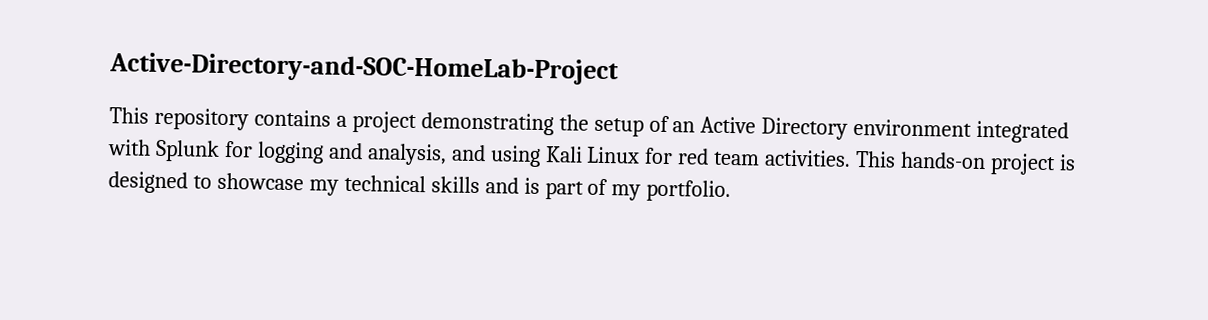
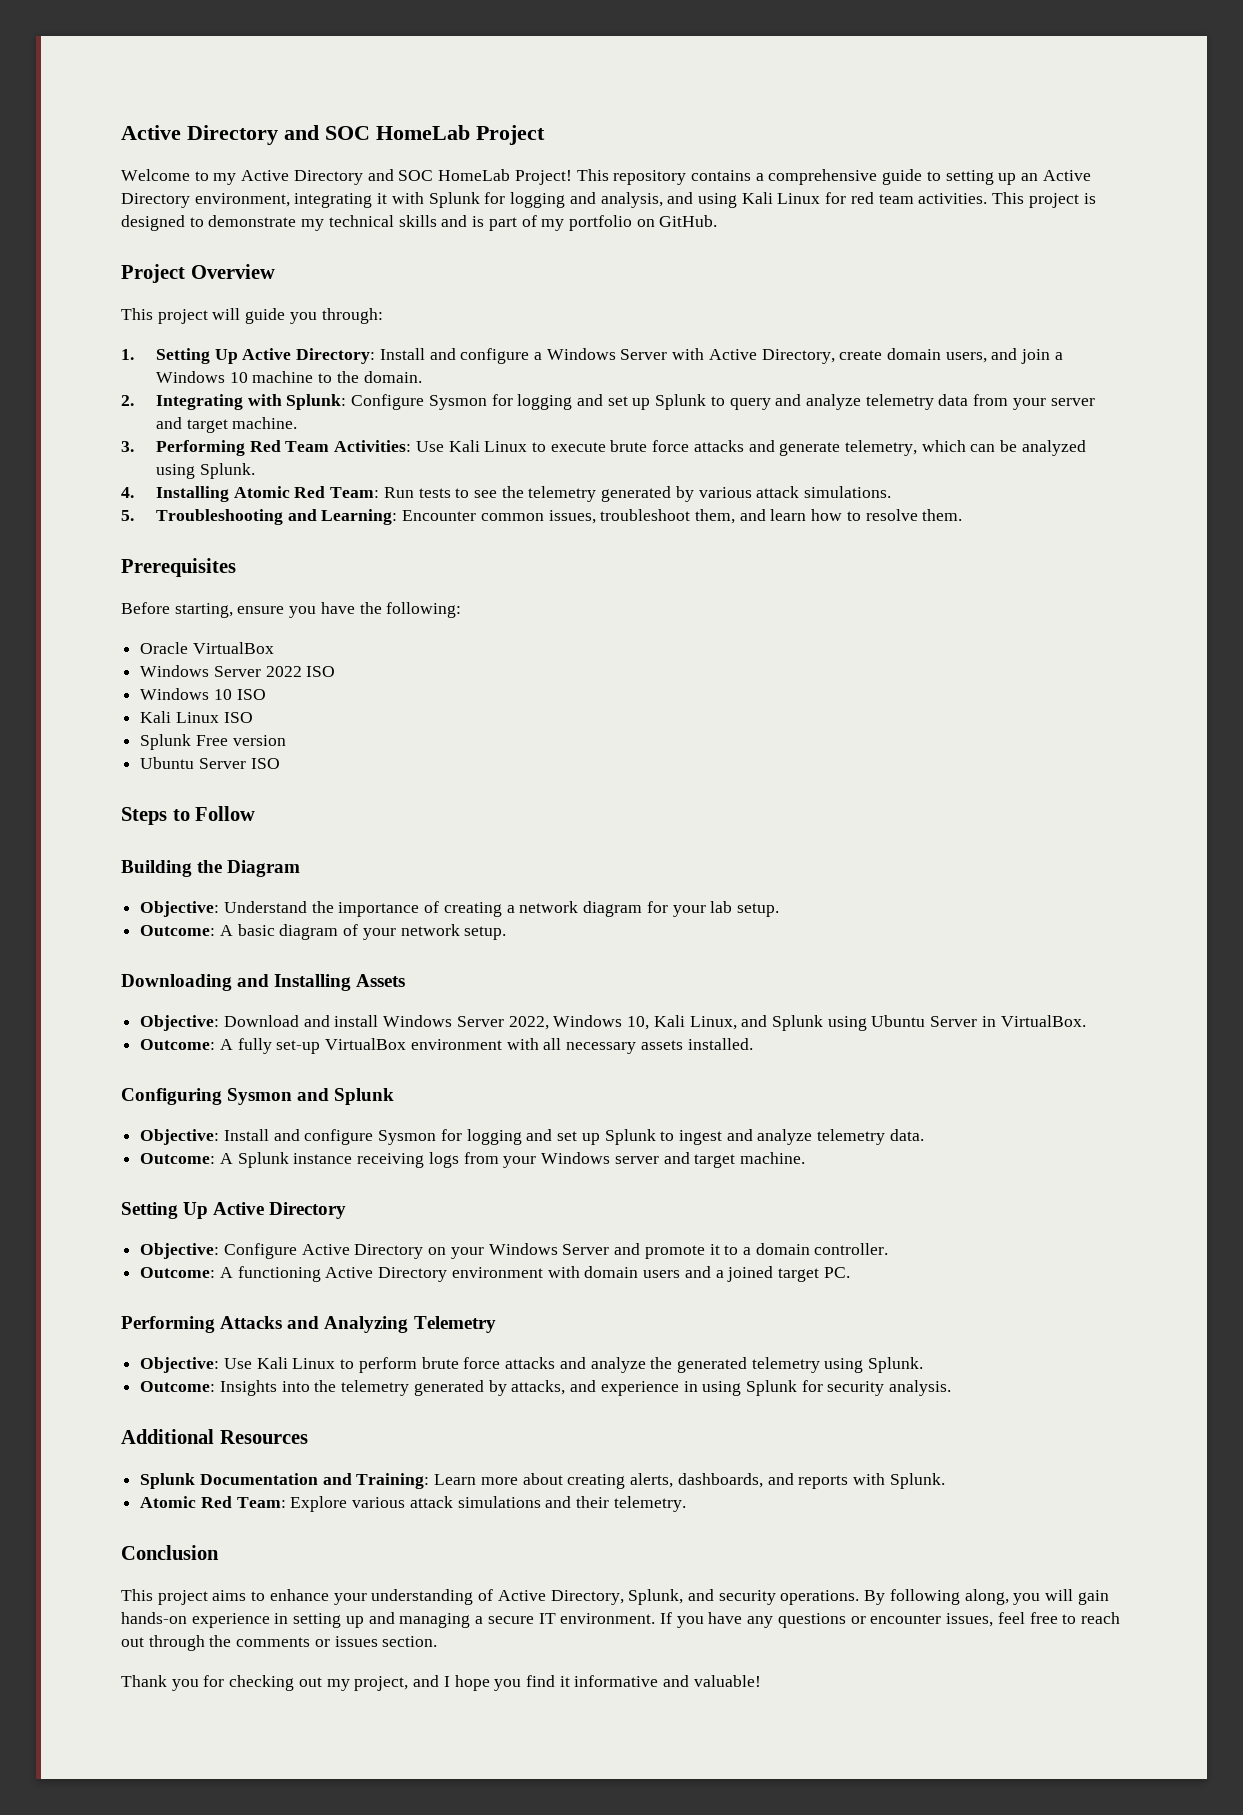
- Active-Directory-and-SOC-HomeLab-Project
- This repository contains a project demonstrating the setup of an Active Directory environment integrated with Splunk for logging and analysis, and using Kali Linux for red team activities.
+ Active Directory and SOC HomeLab Project
+ Welcome to my Active Directory and SOC HomeLab Project! This repository contains a comprehensive guide to setting up an Active Directory environment, integrating it with Splunk for logging and analysis, and using Kali Linux for red team activities.
- This hands-on project is designed to showcase my technical skills and is part of my portfolio.
+ This project is designed to demonstrate my technical skills and is part of my portfolio on GitHub.
+ Project Overview
+ This project will guide you through:
+ 1. Setting Up Active Directory: Install and configure a Windows Server with Active Directory, create domain users, and join a Windows 10 machine to the domain.
+ 2. Integrating with Splunk: Configure Sysmon for logging and set up Splunk to query and analyze telemetry data from your server and target machine.
+ 3. Performing Red Team Activities: Use Kali Linux to execute brute force attacks and generate telemetry, which can be analyzed using Splunk.
+ 4. Installing Atomic Red Team: Run tests to see the telemetry generated by various attack simulations.
+ 5. Troubleshooting and Learning: Encounter common issues, troubleshoot them, and learn how to resolve them.
+ Prerequisites
+ Before starting, ensure you have the following:
+ Oracle VirtualBox
+ Windows Server 2022 ISO
+ Windows 10 ISO
+ Kali Linux ISO
+ Splunk Free version
+ Ubuntu Server ISO
+ Steps to Follow
+ Building the Diagram
+ Objective: Understand the importance of creating a network diagram for your lab setup.
+ Outcome: A basic diagram of your network setup.
+ Downloading and Installing Assets
+ Objective: Download and install Windows Server 2022, Windows 10, Kali Linux, and Splunk using Ubuntu Server in VirtualBox.
+ Outcome: A fully set-up VirtualBox environment with all necessary assets installed.
+ Configuring Sysmon and Splunk
+ Objective: Install and configure Sysmon for logging and set up Splunk to ingest and analyze telemetry data.
+ Outcome: A Splunk instance receiving logs from your Windows server and target machine.
+ Setting Up Active Directory
+ Objective: Configure Active Directory on your Windows Server and promote it to a domain controller.
+ Outcome: A functioning Active Directory environment with domain users and a joined target PC.
+ Performing Attacks and Analyzing Telemetry
+ Objective: Use Kali Linux to perform brute force attacks and analyze the generated telemetry using Splunk.
+ Outcome: Insights into the telemetry generated by attacks, and experience in using Splunk for security analysis.
+ Additional Resources
+ Splunk Documentation and Training: Learn more about creating alerts, dashboards, and reports with Splunk.
+ Atomic Red Team: Explore various attack simulations and their telemetry.
+ Conclusion
+ This project aims to enhance your understanding of Active Directory, Splunk, and security operations. By following along, you will gain hands-on experience in setting up and managing a secure IT environment. If you have any questions or encounter issues, feel free to reach out through the comments or issues section.
+ Thank you for checking out my project, and I hope you find it informative and valuable!

